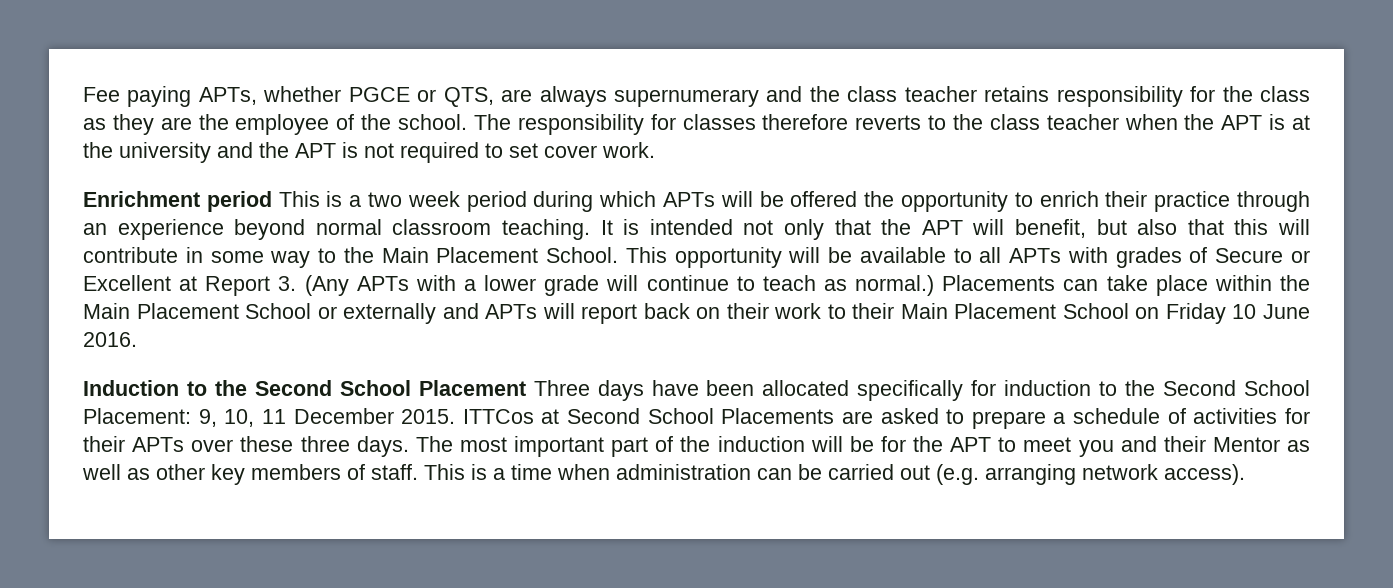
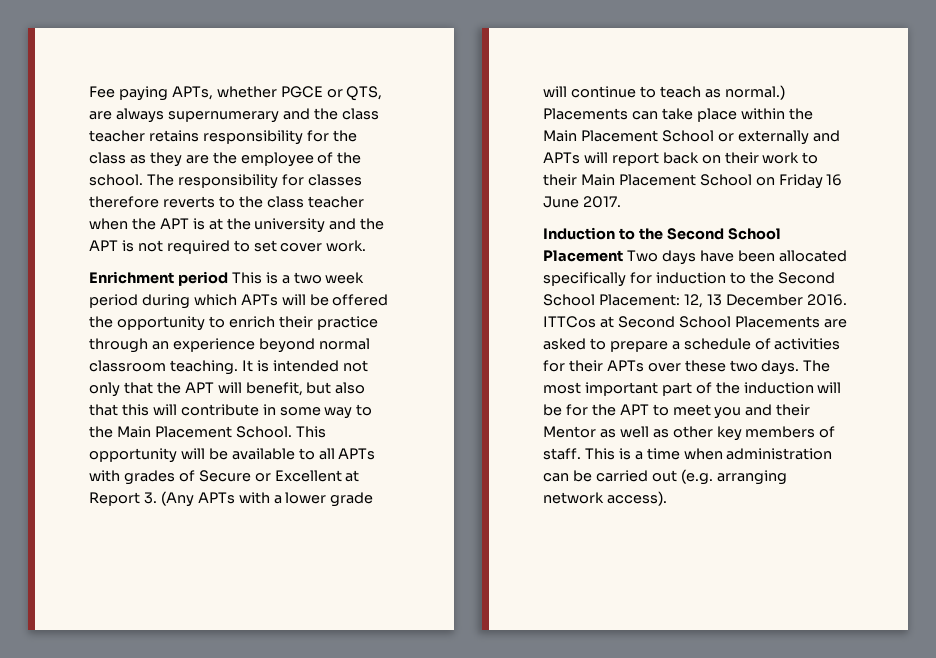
- Placements can take place within the Main Placement School or externally and APTs will report back on their work to their Main Placement School on Friday 10 June 2016.
+ Placements can take place within the Main Placement School or externally and APTs will report back on their work to their Main Placement School on Friday 16 June 2017.
- Induction to the Second School Placement Three days have been allocated specifically for induction to the Second School Placement: 9, 10, 11 December 2015.
+ Induction to the Second School Placement Two days have been allocated specifically for induction to the Second School Placement: 12, 13 December 2016.
- ITTCos at Second School Placements are asked to prepare a schedule of activities for their APTs over these three days.
+ ITTCos at Second School Placements are asked to prepare a schedule of activities for their APTs over these two days.

